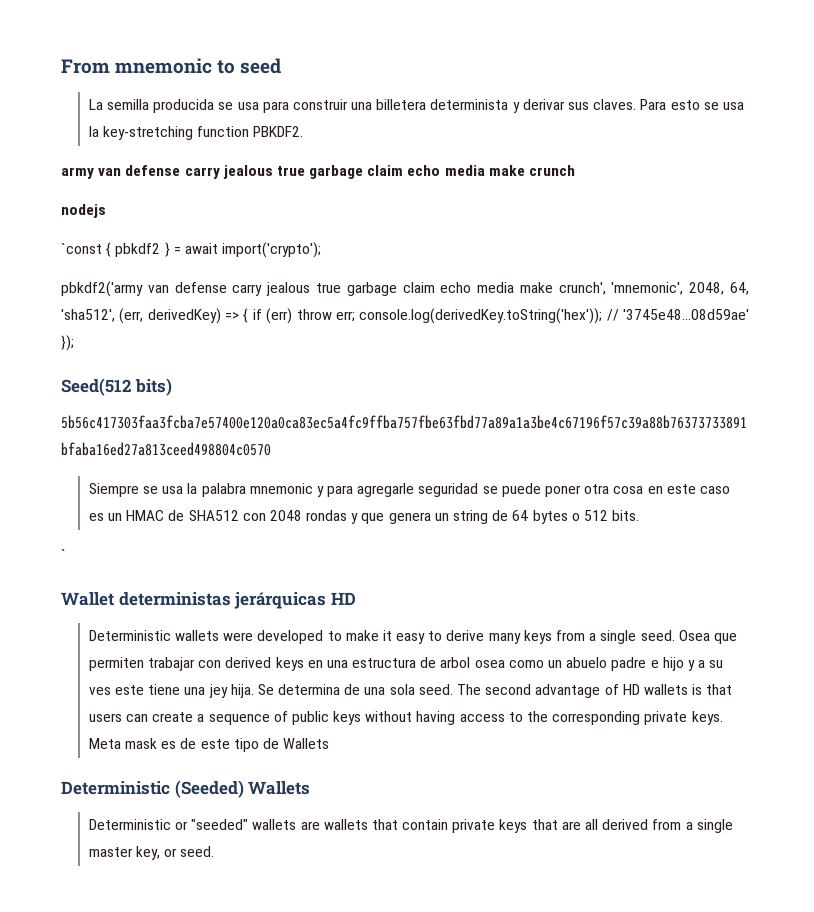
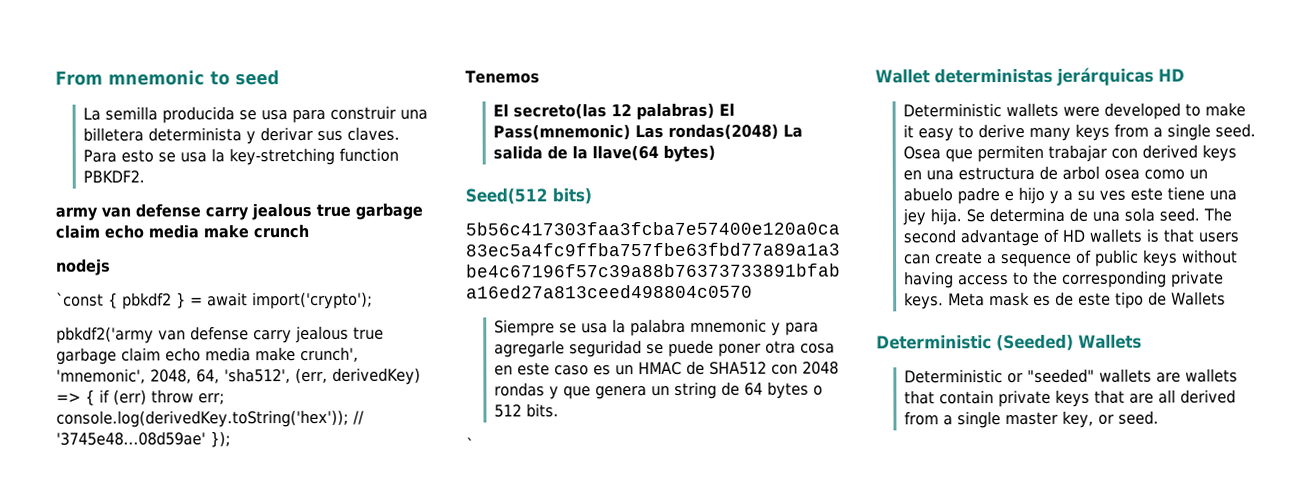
+ Tenemos
+ El secreto(las 12 palabras) El Pass(mnemonic) Las rondas(2048) La salida de la llave(64 bytes)

